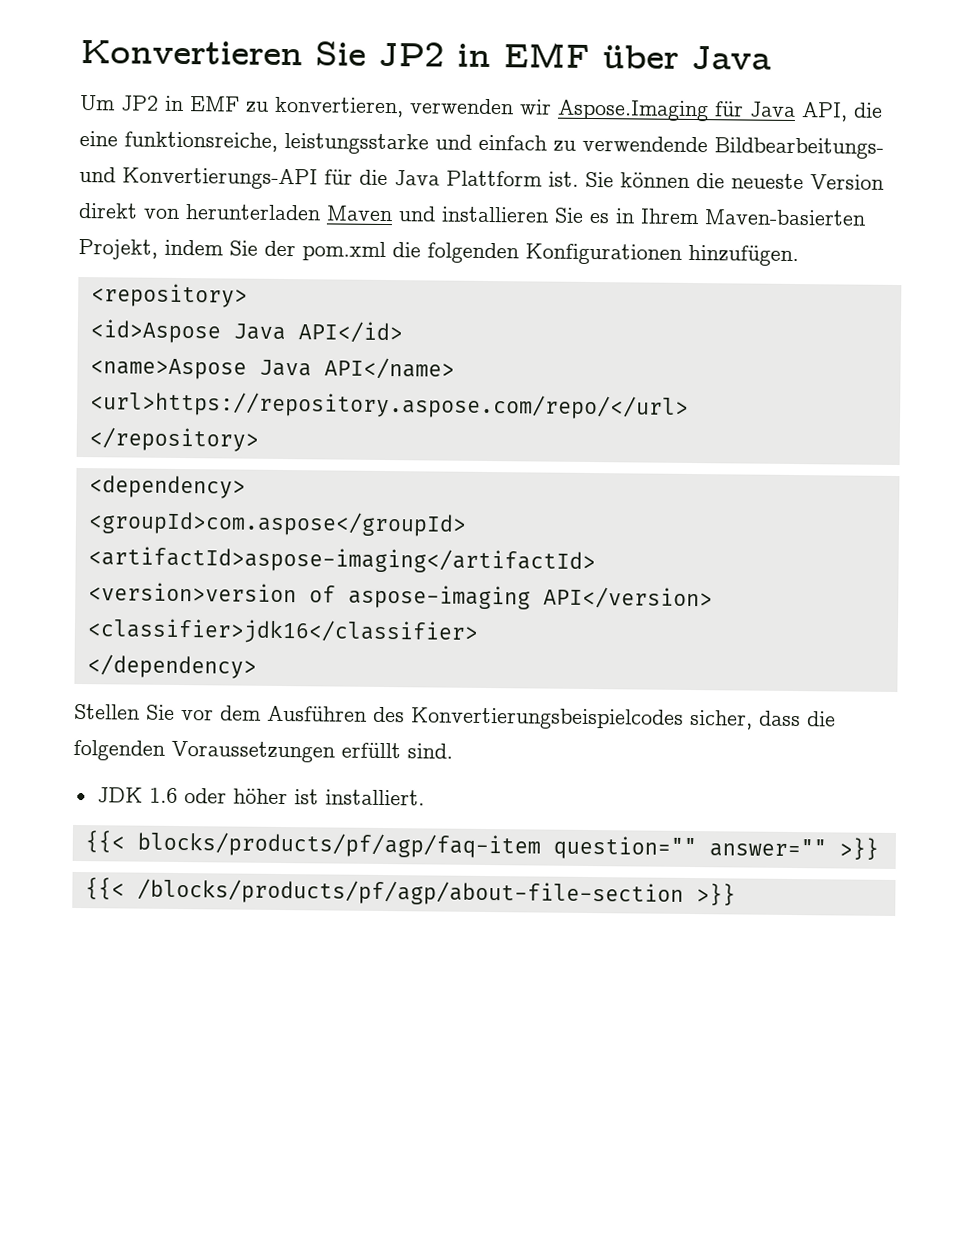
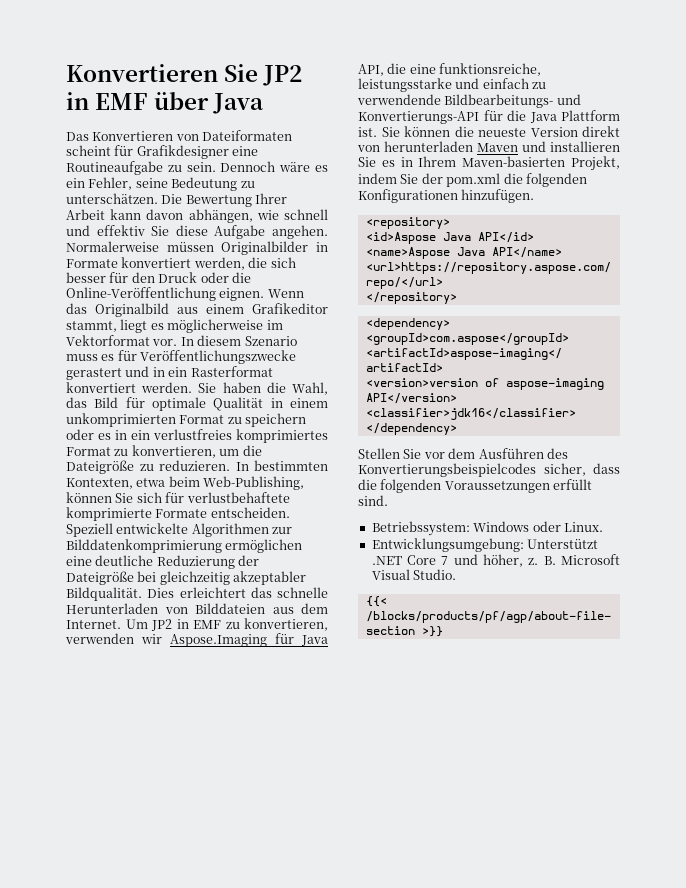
+ Das Konvertieren von Dateiformaten scheint für Grafikdesigner eine Routineaufgabe zu sein. Dennoch wäre es ein Fehler, seine Bedeutung zu unterschätzen. Die Bewertung Ihrer Arbeit kann davon abhängen, wie schnell und effektiv Sie diese Aufgabe angehen. Normalerweise müssen Originalbilder in Formate konvertiert werden, die sich besser für den Druck oder die Online-Veröffentlichung eignen. Wenn das Originalbild aus einem Grafikeditor stammt, liegt es möglicherweise im Vektorformat vor. In diesem Szenario muss es für Veröffentlichungszwecke gerastert und in ein Rasterformat konvertiert werden. Sie haben die Wahl, das Bild für optimale Qualität in einem unkomprimierten Format zu speichern oder es in ein verlustfreies komprimiertes Format zu konvertieren, um die Dateigröße zu reduzieren. In bestimmten Kontexten, etwa beim Web-Publishing, können Sie sich für verlustbehaftete komprimierte Formate entscheiden. Speziell entwickelte Algorithmen zur Bilddatenkomprimierung ermöglichen eine deutliche Reduzierung der Dateigröße bei gleichzeitig akzeptabler Bildqualität. Dies erleichtert das schnelle Herunterladen von Bilddateien aus dem Internet.
- JDK 1.6 oder höher ist installiert.
- {{< blocks/products/pf/agp/faq-item question="" answer="" >}}
+ Betriebssystem: Windows oder Linux.
+ Entwicklungsumgebung: Unterstützt .NET Core 7 und höher, z. B. Microsoft Visual Studio.

